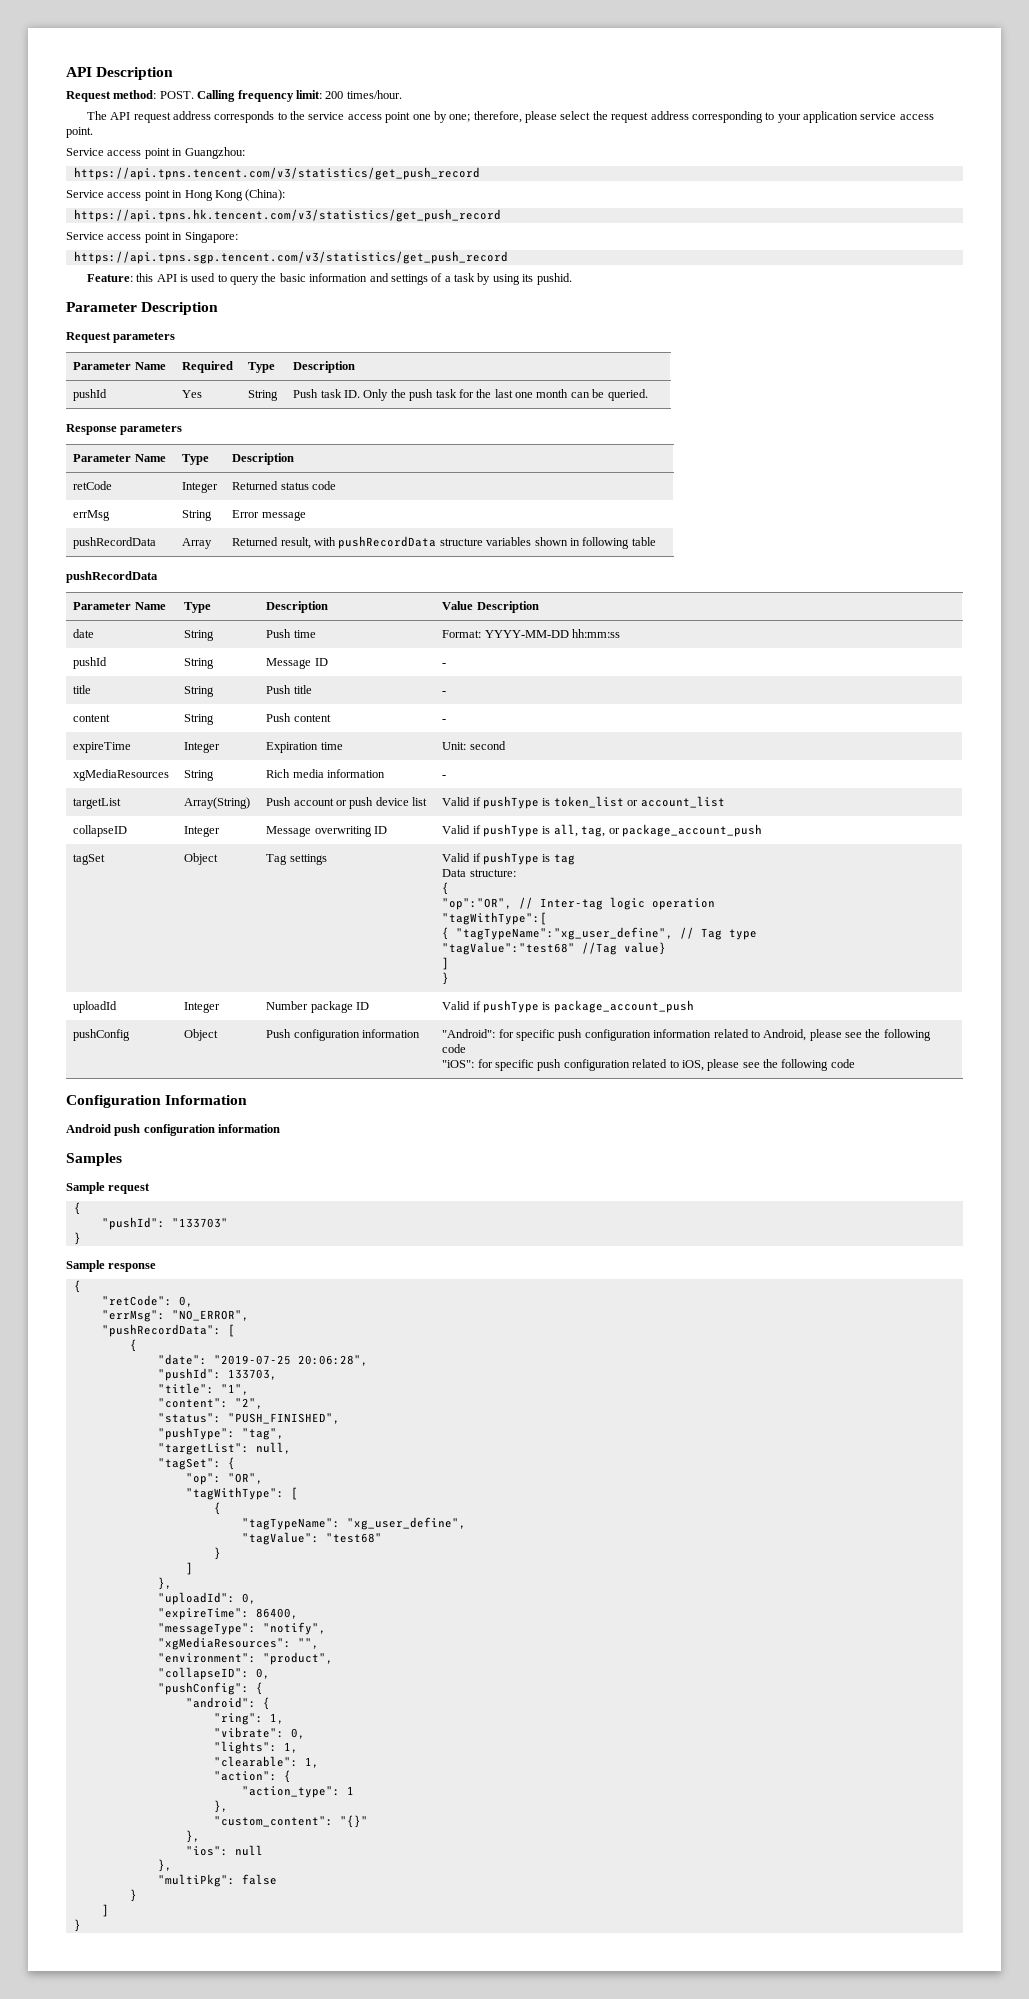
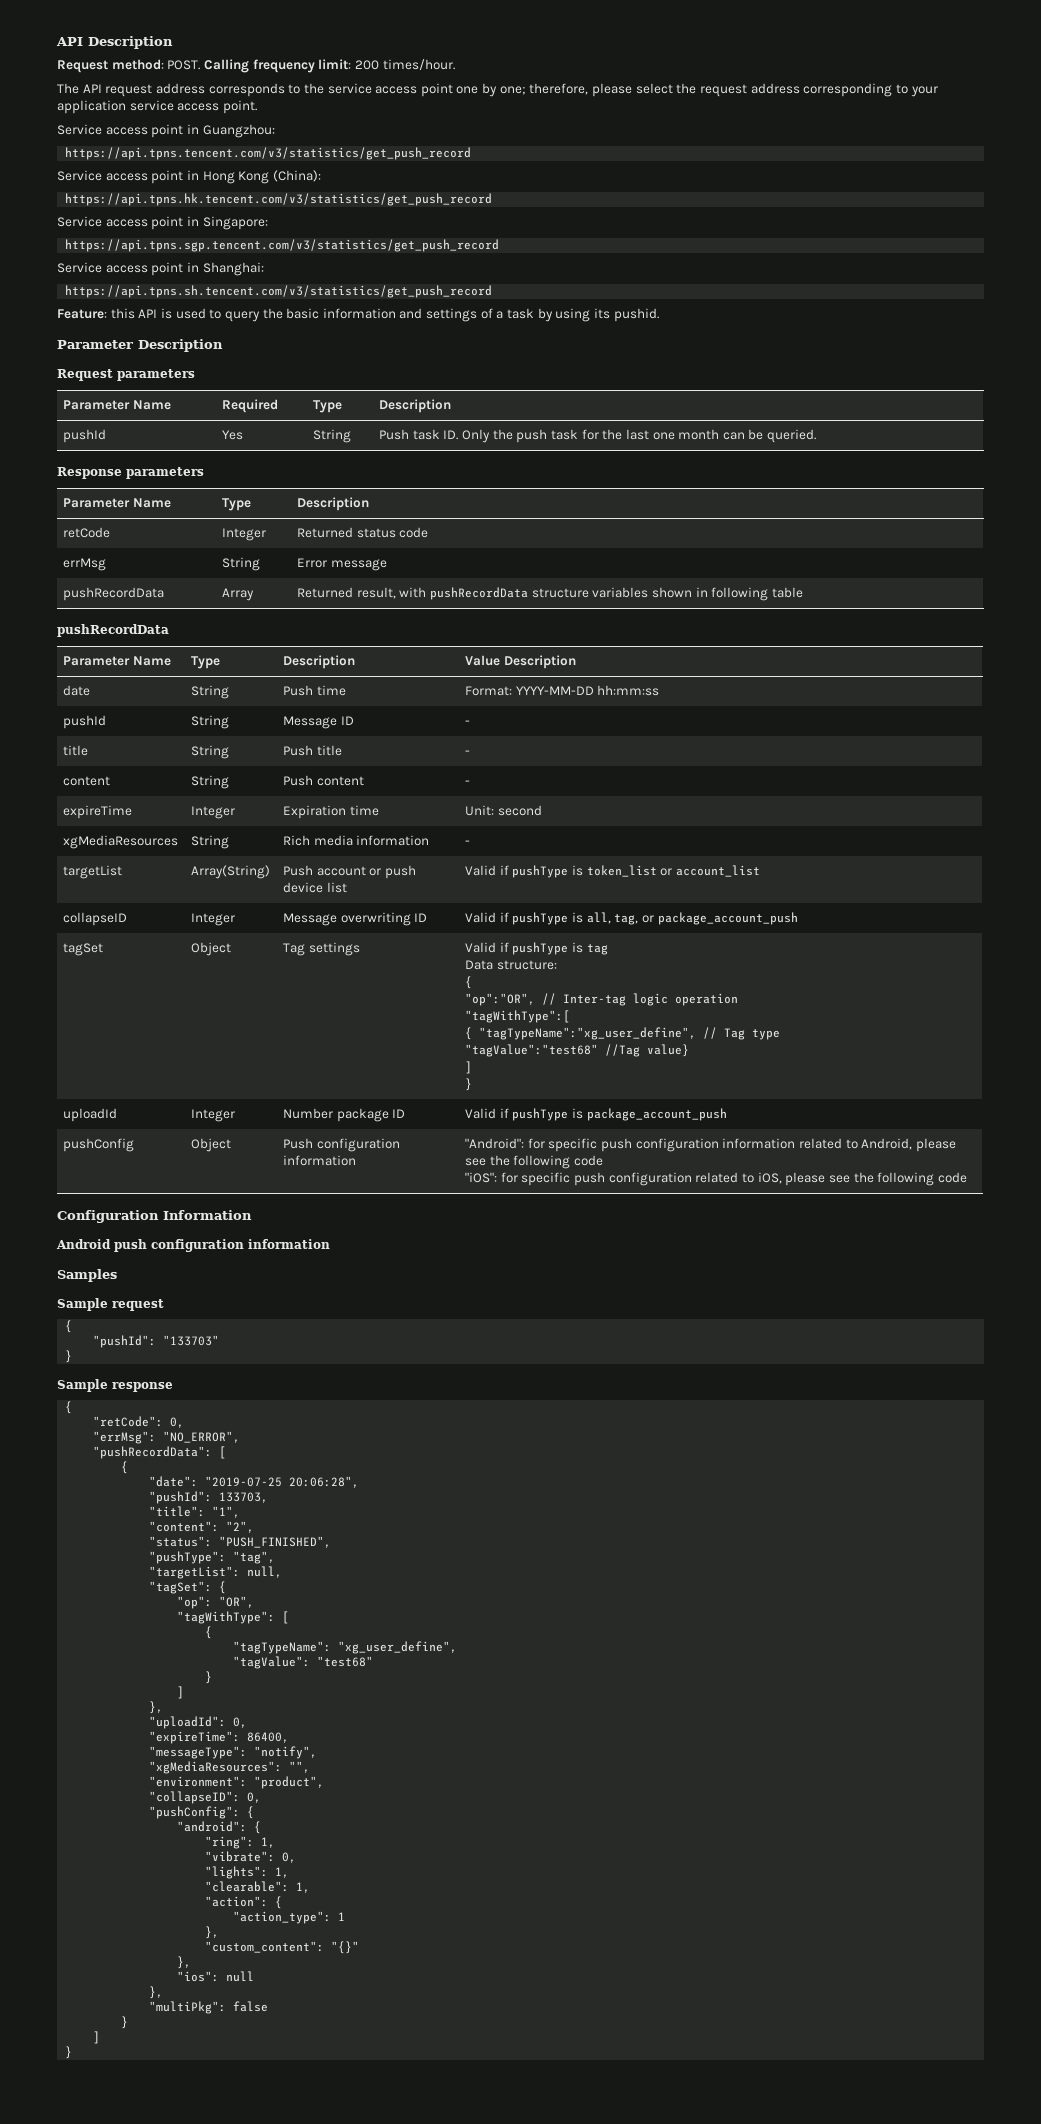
+ Service access point in Shanghai:
+ https://api.tpns.sh.tencent.com/v3/statistics/get_push_record

